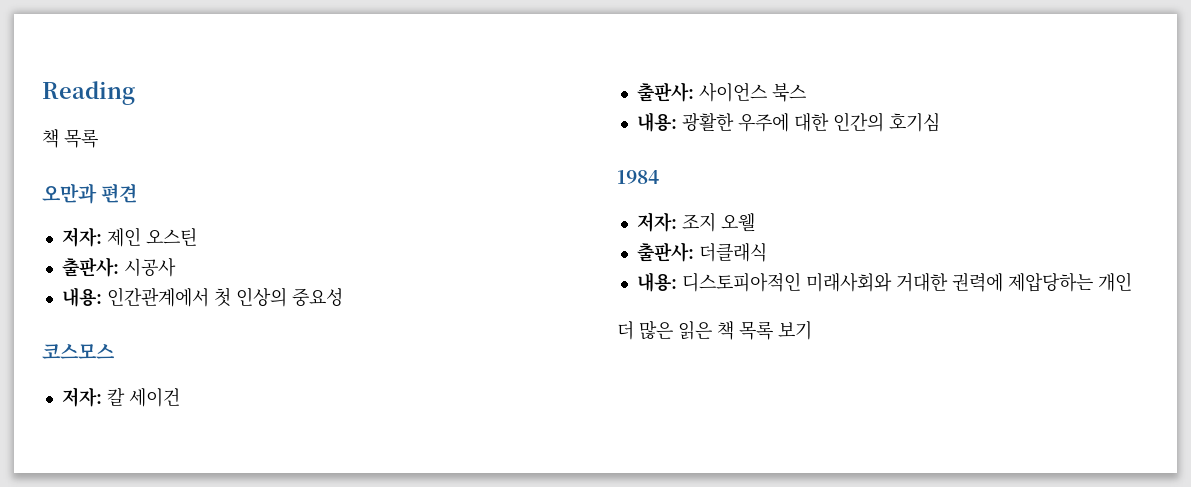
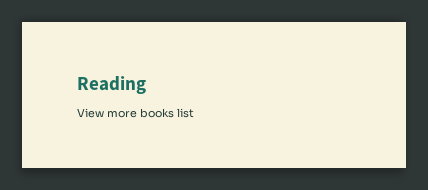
  Reading
- 책 목록
- 오만과 편견
- 저자: 제인 오스틴
- 출판사: 시공사
- 내용: 인간관계에서 첫 인상의 중요성
- 코스모스
- 저자: 칼 세이건
- 출판사: 사이언스 북스
- 내용: 광활한 우주에 대한 인간의 호기심
- 1984
- 저자: 조지 오웰
- 출판사: 더클래식
- 내용: 디스토피아적인 미래사회와 거대한 권력에 제압당하는 개인
- 더 많은 읽은 책 목록 보기
+ View more books list

